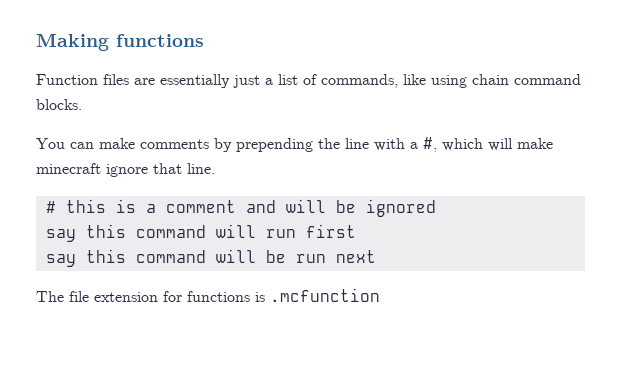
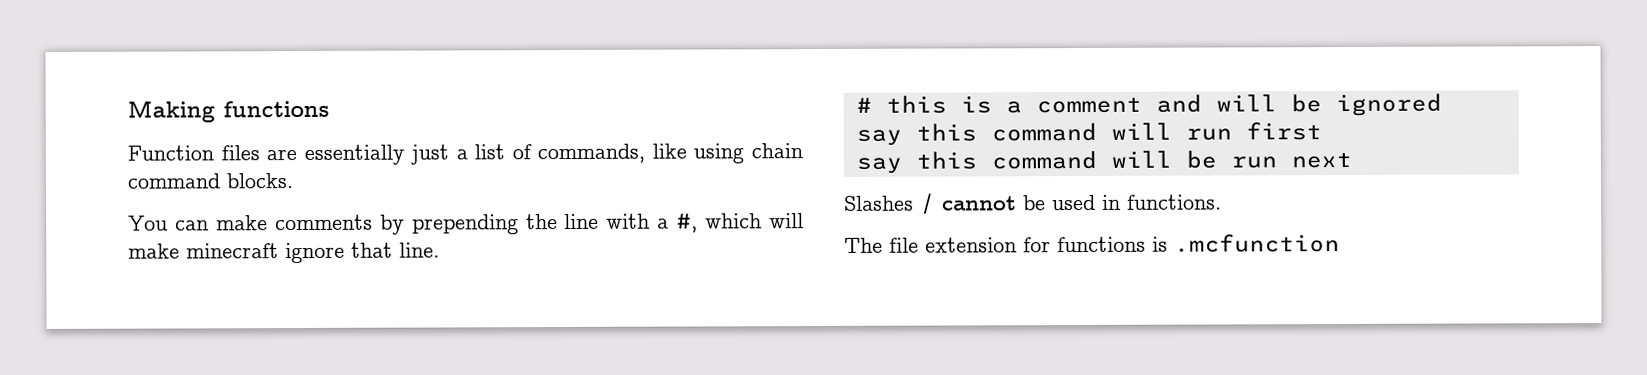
+ Slashes / cannot be used in functions.

